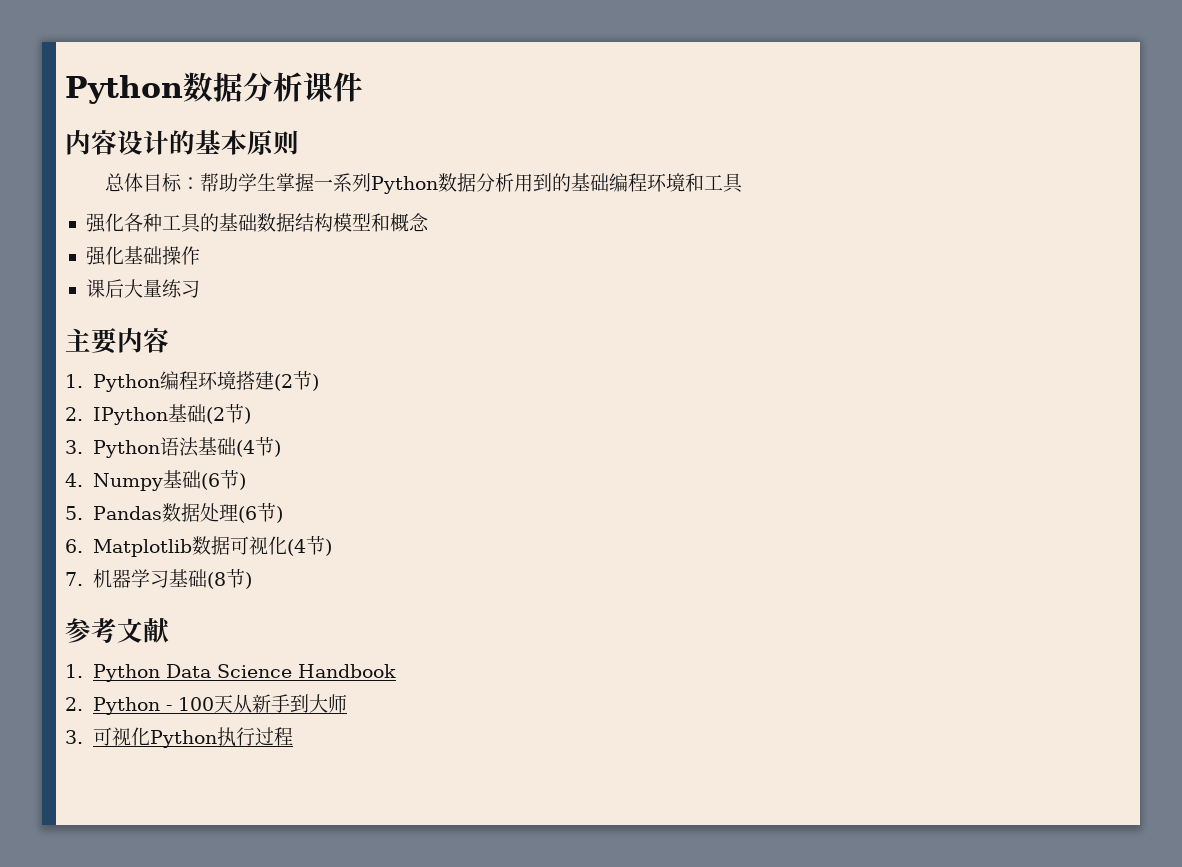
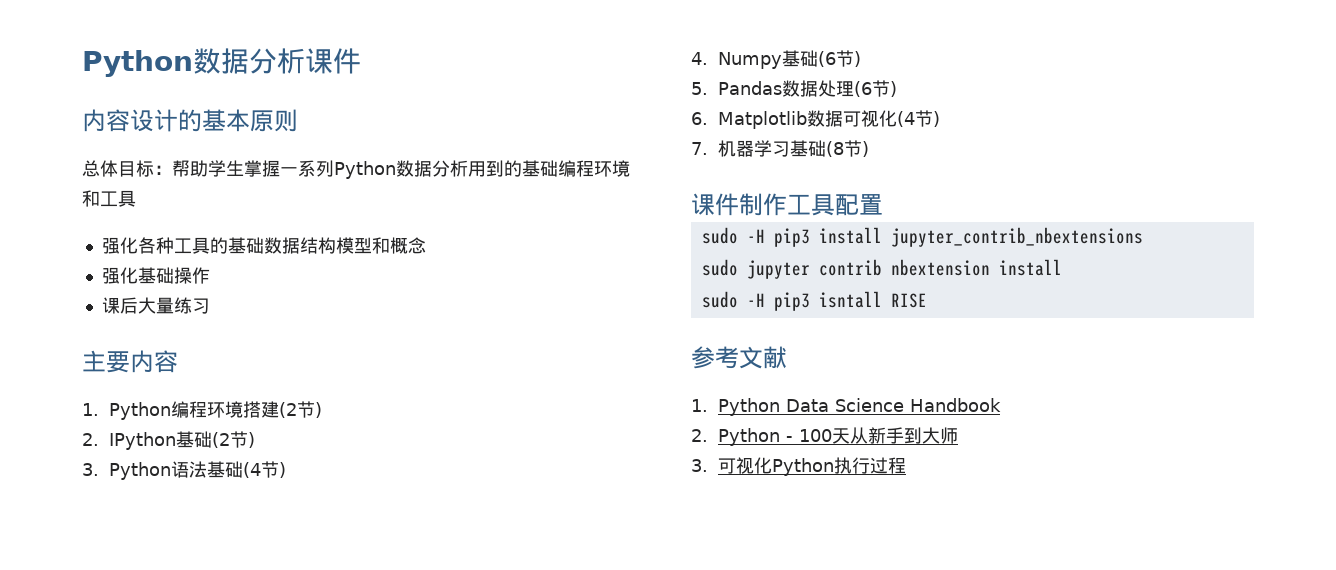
+ 课件制作工具配置
+ sudo -H pip3 install jupyter_contrib_nbextensions
+ sudo jupyter contrib nbextension install
+ sudo -H pip3 isntall RISE

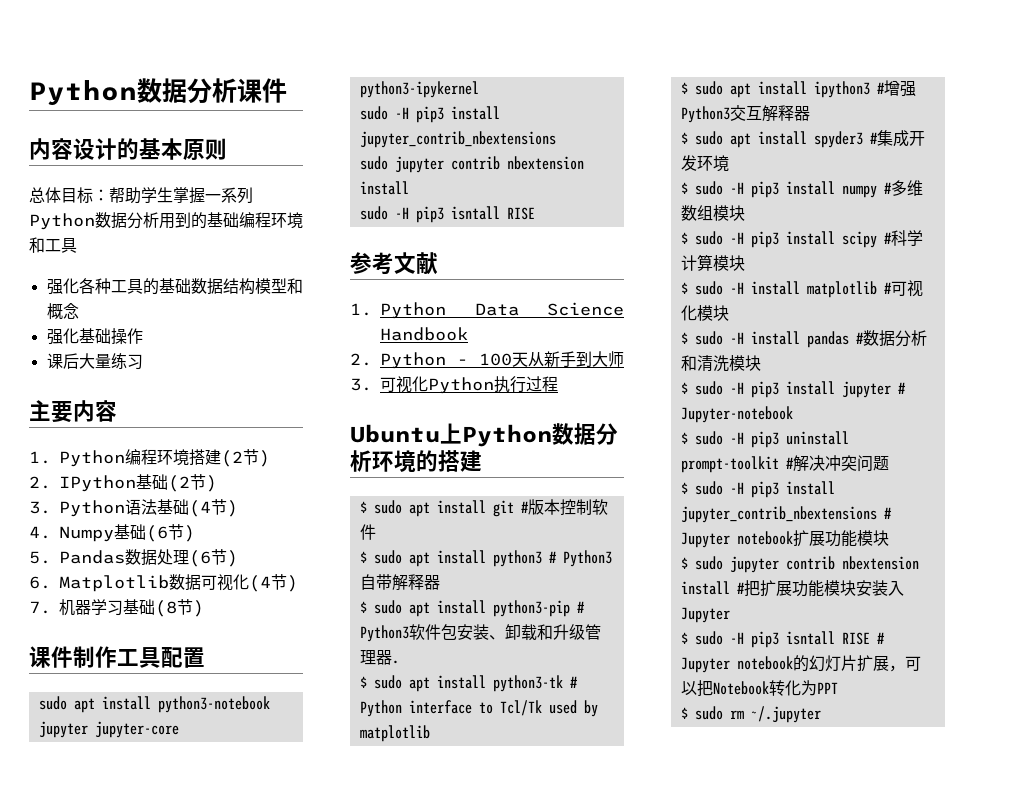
+ sudo apt install python3-notebook jupyter jupyter-core python3-ipykernel
+ Ubuntu上Python数据分析环境的搭建
+ $ sudo apt install git #版本控制软件
+ $ sudo apt install python3 # Python3自带解释器
+ $ sudo apt install python3-pip # Python3软件包安装、卸载和升级管理器.
+ $ sudo apt install python3-tk # Python interface to Tcl/Tk used by matplotlib
+ $ sudo apt install ipython3 #增强Python3交互解释器
+ $ sudo apt install spyder3 #集成开发环境
+ $ sudo -H pip3 install numpy #多维数组模块
+ $ sudo -H pip3 install scipy #科学计算模块
+ $ sudo -H install matplotlib #可视化模块
+ $ sudo -H install pandas #数据分析和清洗模块
+ $ sudo -H pip3 install jupyter # Jupyter-notebook
+ $ sudo -H pip3 uninstall prompt-toolkit #解决冲突问题
+ $ sudo -H pip3 install jupyter_contrib_nbextensions # Jupyter notebook扩展功能模块
+ $ sudo jupyter contrib nbextension install #把扩展功能模块安装入Jupyter
+ $ sudo -H pip3 isntall RISE # Jupyter notebook的幻灯片扩展，可以把Notebook转化为PPT
+ $ sudo rm ~/.jupyter

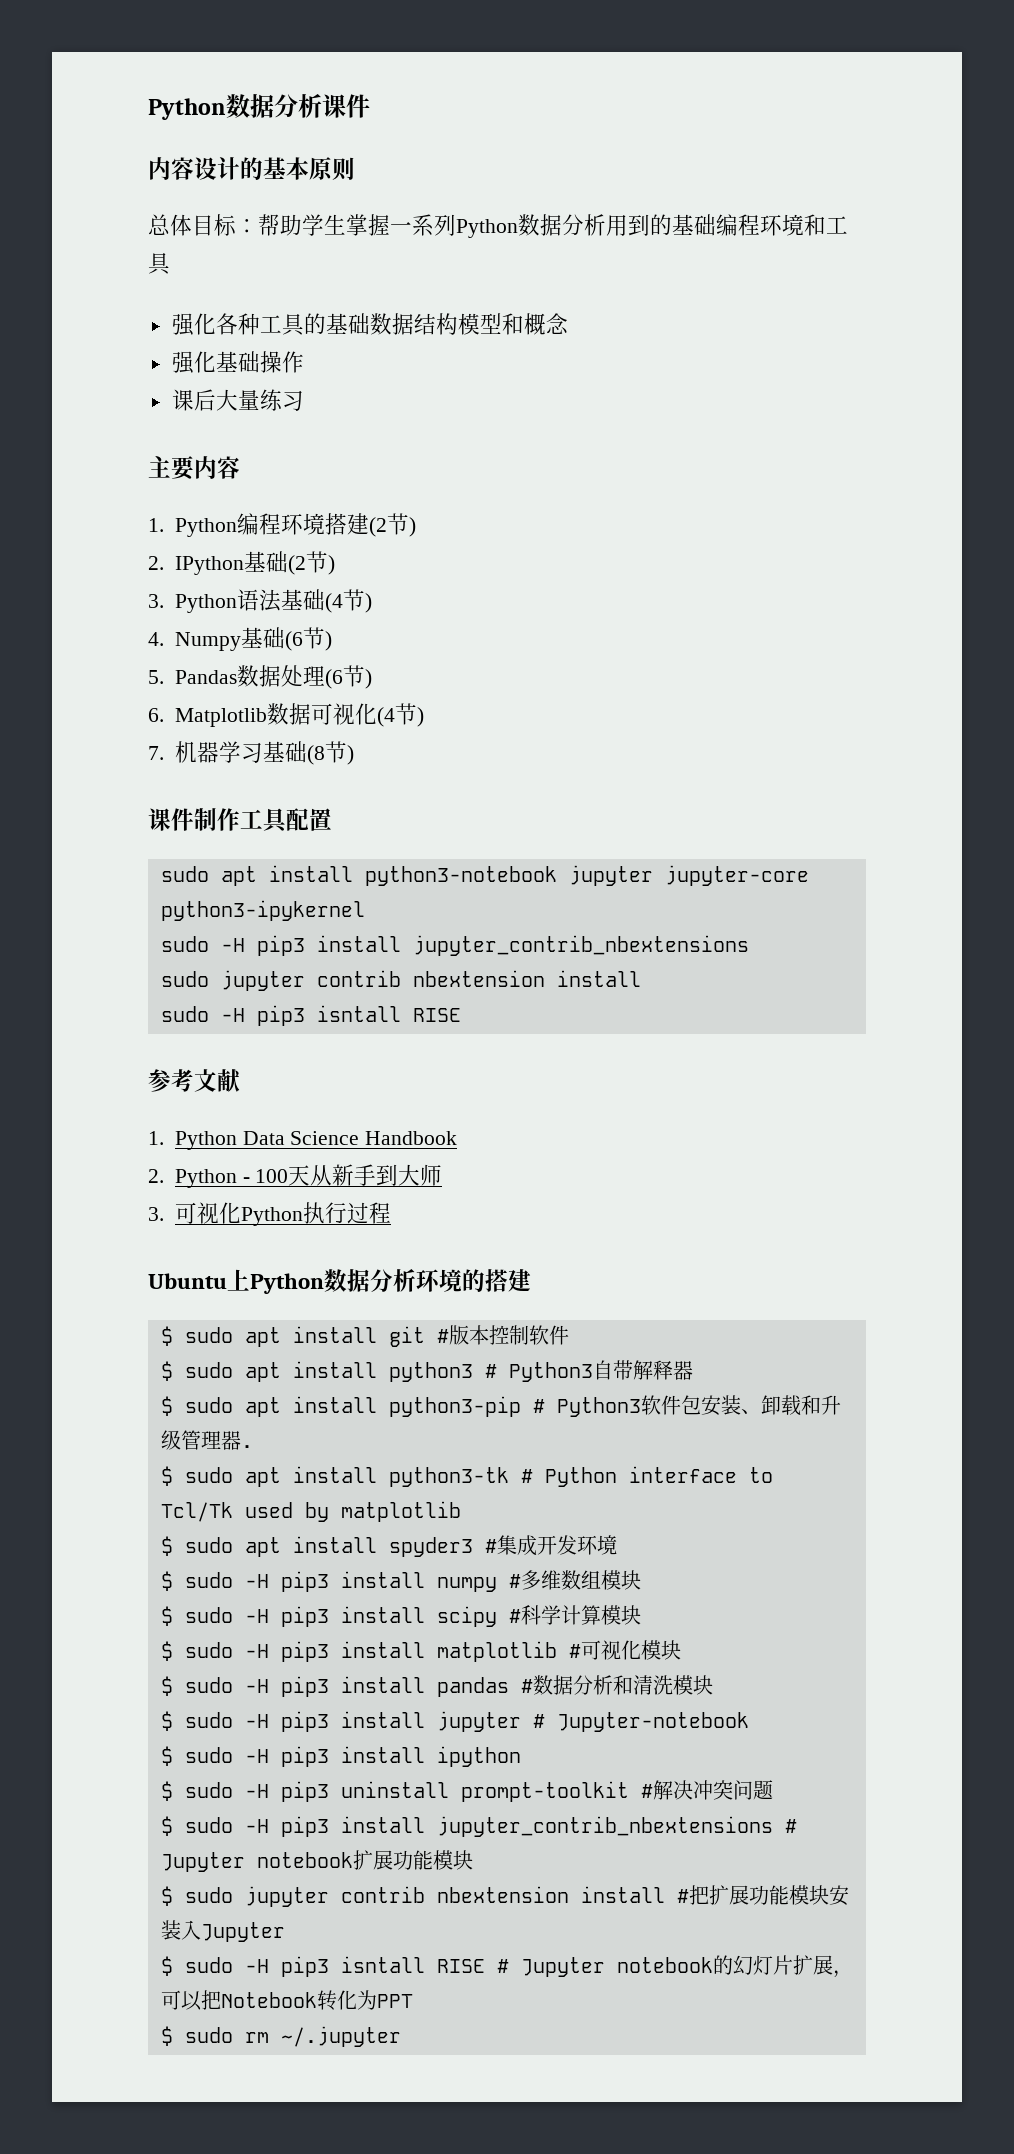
- $ sudo apt install ipython3 #增强Python3交互解释器
- $ sudo -H install matplotlib #可视化模块
+ $ sudo -H pip3 install matplotlib #可视化模块
- $ sudo -H install pandas #数据分析和清洗模块
+ $ sudo -H pip3 install pandas #数据分析和清洗模块
+ $ sudo -H pip3 install ipython

